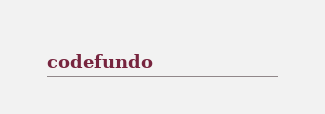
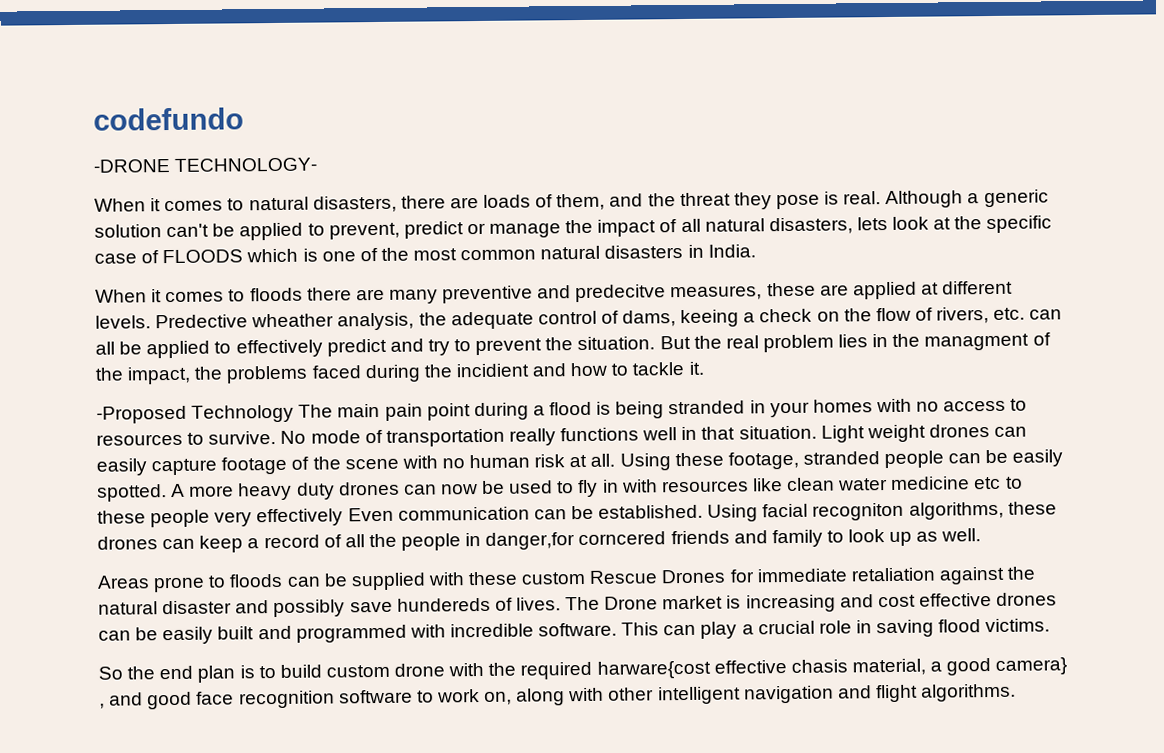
+ -DRONE TECHNOLOGY-
+ When it comes to natural disasters, there are loads of them, and the threat they pose is real. Although a generic solution can't be applied to prevent, predict or manage the impact of all natural disasters, lets look at the specific case of FLOODS which is one of the most common natural disasters in India.
+ When it comes to floods there are many preventive and predecitve measures, these are applied at different levels. Predective wheather analysis, the adequate control of dams, keeing a check on the flow of rivers, etc. can all be applied to effectively predict and try to prevent the situation. But the real problem lies in the managment of the impact, the problems faced during the incidient and how to tackle it.
+ -Proposed Technology The main pain point during a flood is being stranded in your homes with no access to resources to survive. No mode of transportation really functions well in that situation. Light weight drones can easily capture footage of the scene with no human risk at all. Using these footage, stranded people can be easily spotted. A more heavy duty drones can now be used to fly in with resources like clean water medicine etc to these people very effectively Even communication can be established. Using facial recogniton algorithms, these drones can keep a record of all the people in danger,for corncered friends and family to look up as well.
+ Areas prone to floods can be supplied with these custom Rescue Drones for immediate retaliation against the natural disaster and possibly save hundereds of lives. The Drone market is increasing and cost effective drones can be easily built and programmed with incredible software. This can play a crucial role in saving flood victims.
+ So the end plan is to build custom drone with the required harware{cost effective chasis material, a good camera} , and good face recognition software to work on, along with other intelligent navigation and flight algorithms.

